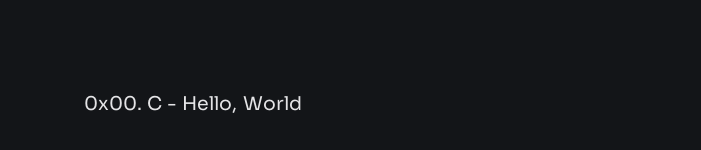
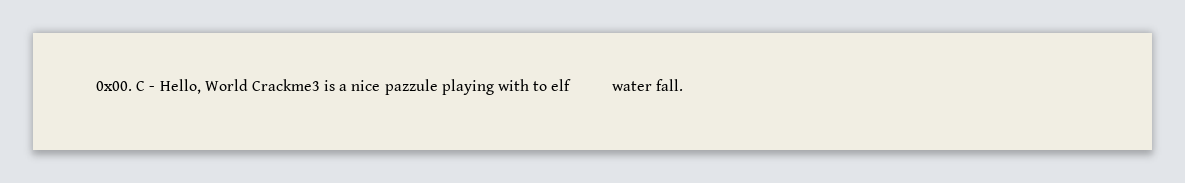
- C - Hello, World
+ C - Hello, World Crackme3 is a nice pazzule playing with to elf water fall.

